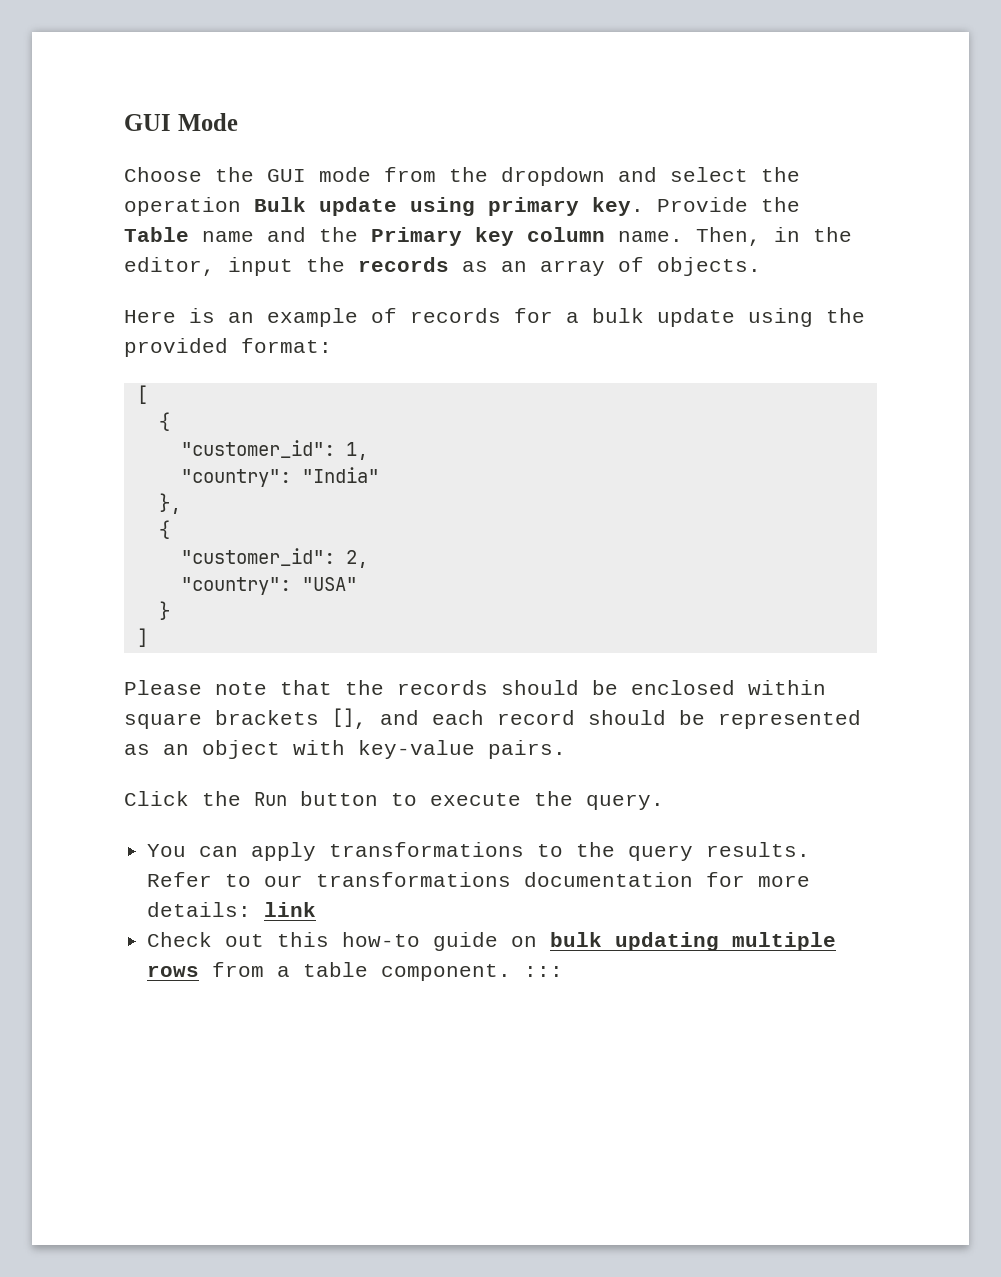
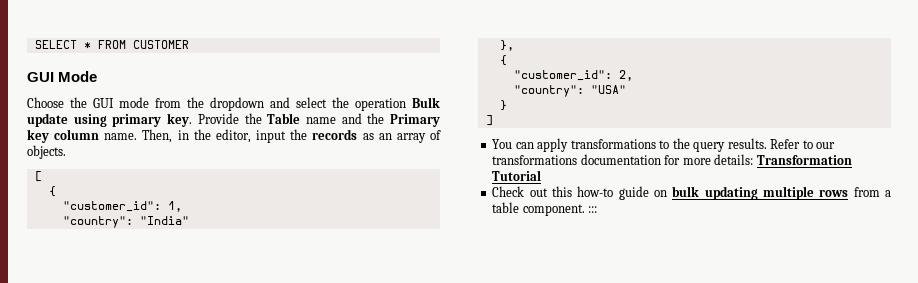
+ SELECT * FROM CUSTOMER
- Here is an example of records for a bulk update using the provided format:
- Please note that the records should be enclosed within square brackets [], and each record should be represented as an object with key-value pairs.
- Click the Run button to execute the query.
- Refer to our transformations documentation for more details: link
+ Refer to our transformations documentation for more details: Transformation Tutorial

